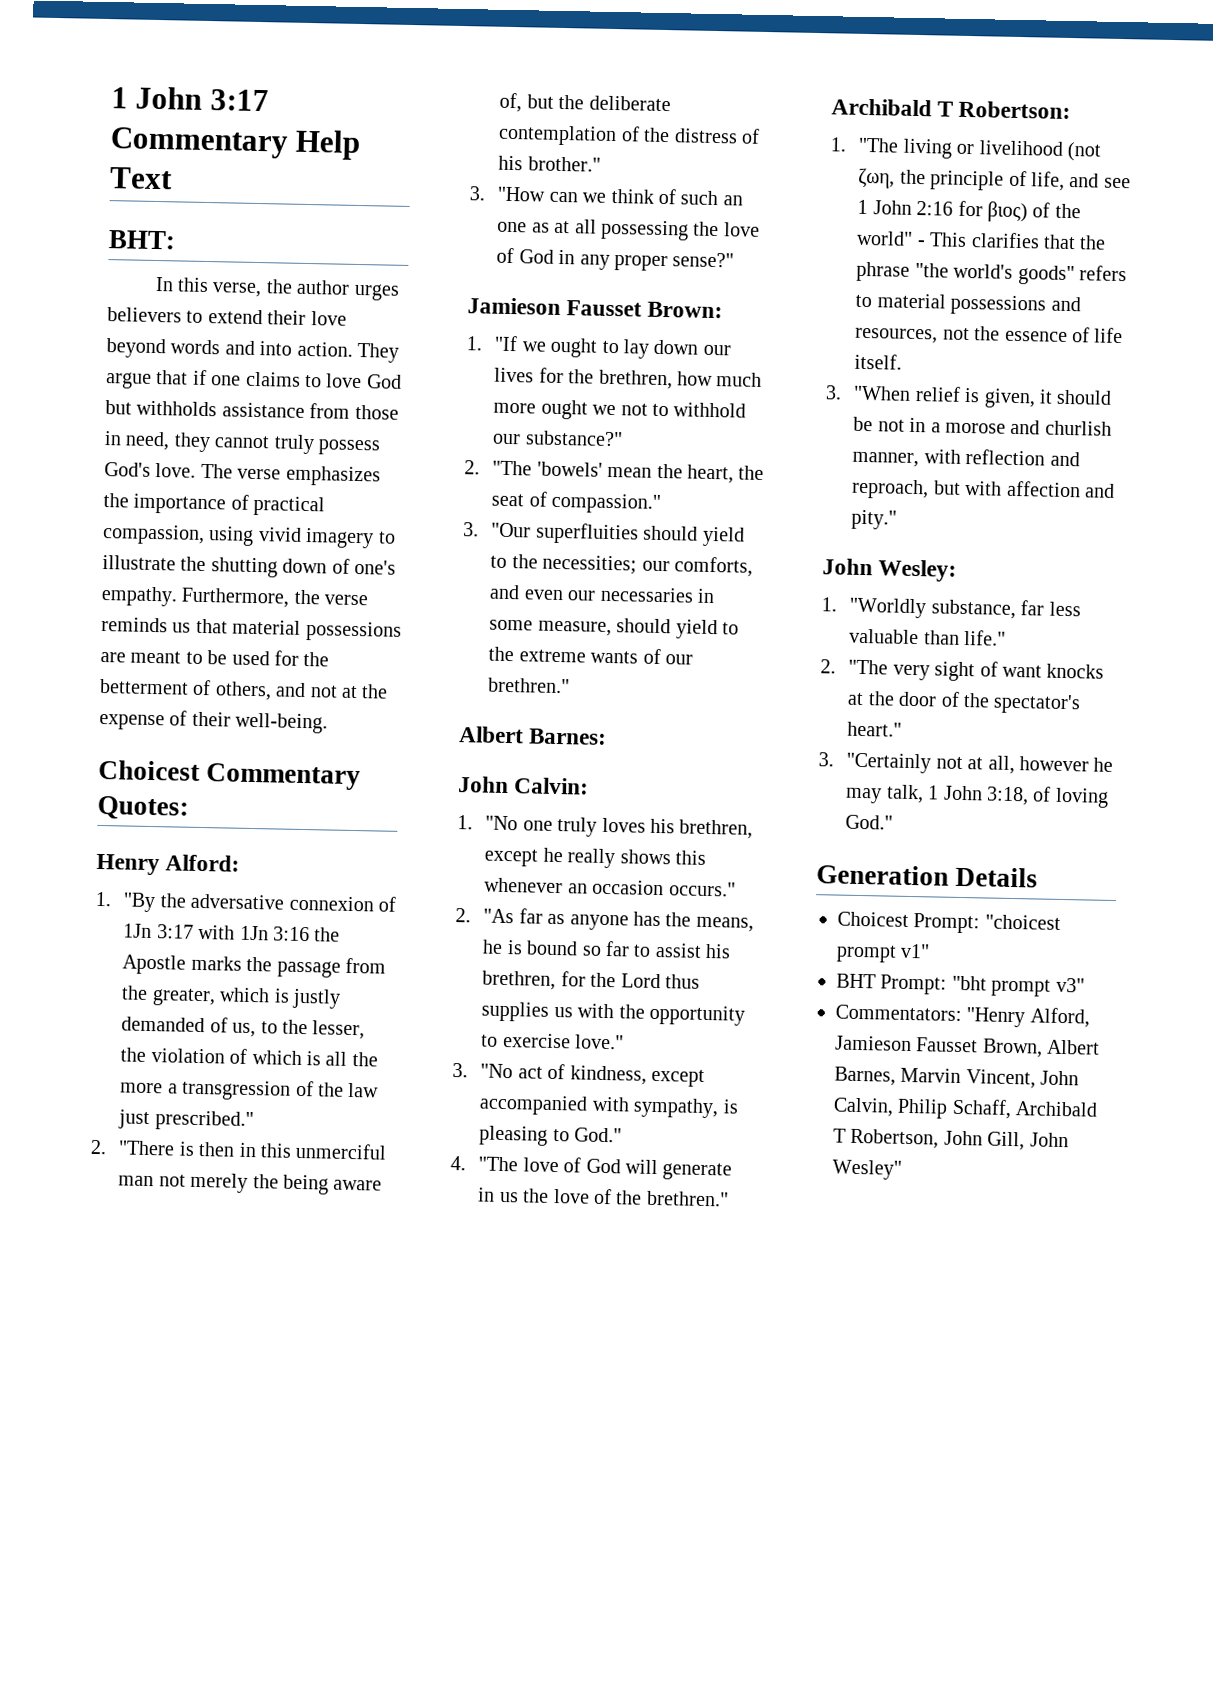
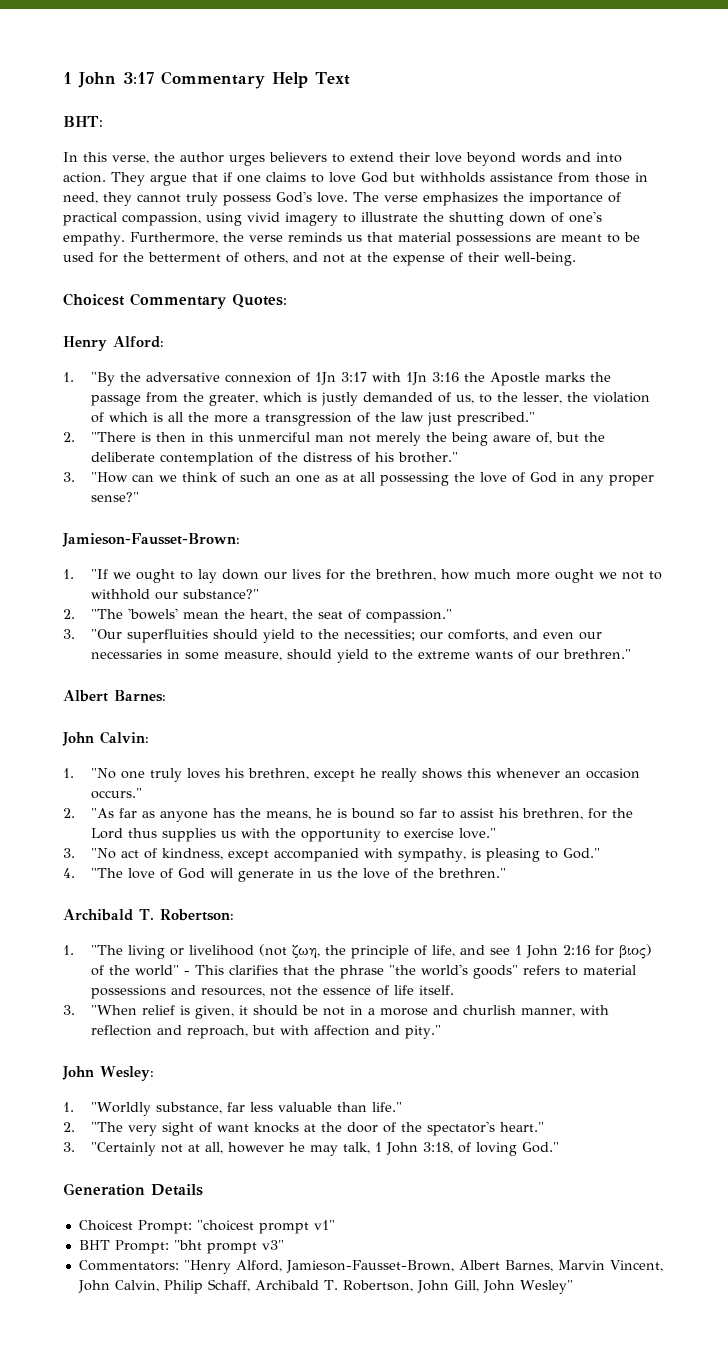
- Jamieson Fausset Brown:
+ Jamieson-Fausset-Brown:
- Archibald T Robertson:
+ Archibald T. Robertson:
- Commentators: "Henry Alford, Jamieson Fausset Brown, Albert Barnes, Marvin Vincent, John Calvin, Philip Schaff, Archibald T Robertson, John Gill, John Wesley"
+ Commentators: "Henry Alford, Jamieson-Fausset-Brown, Albert Barnes, Marvin Vincent, John Calvin, Philip Schaff, Archibald T. Robertson, John Gill, John Wesley"

